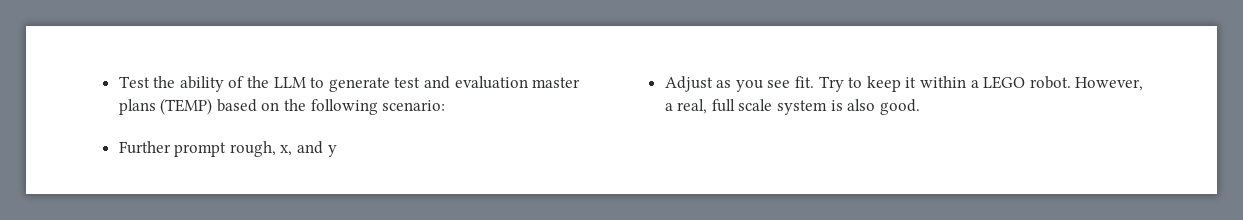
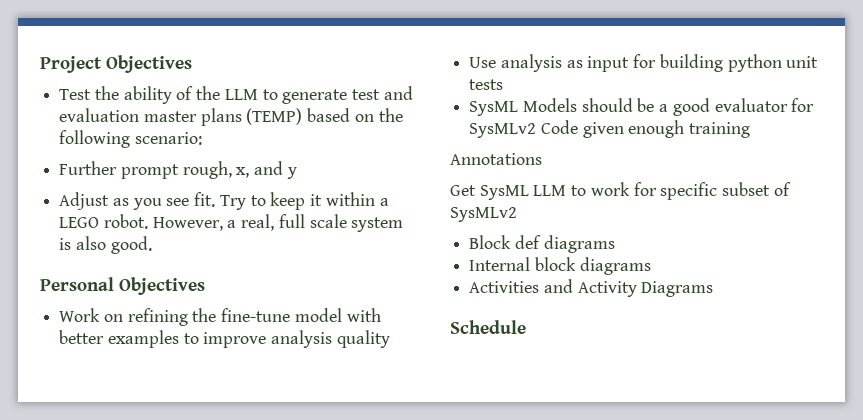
+ Project Objectives
+ Personal Objectives
+ Work on refining the fine-tune model with better examples to improve analysis quality
+ Use analysis as input for building python unit tests
+ SysML Models should be a good evaluator for SysMLv2 Code given enough training
+ Annotations
+ Get SysML LLM to work for specific subset of SysMLv2
+ Block def diagrams
+ Internal block diagrams
+ Activities and Activity Diagrams
+ Schedule

